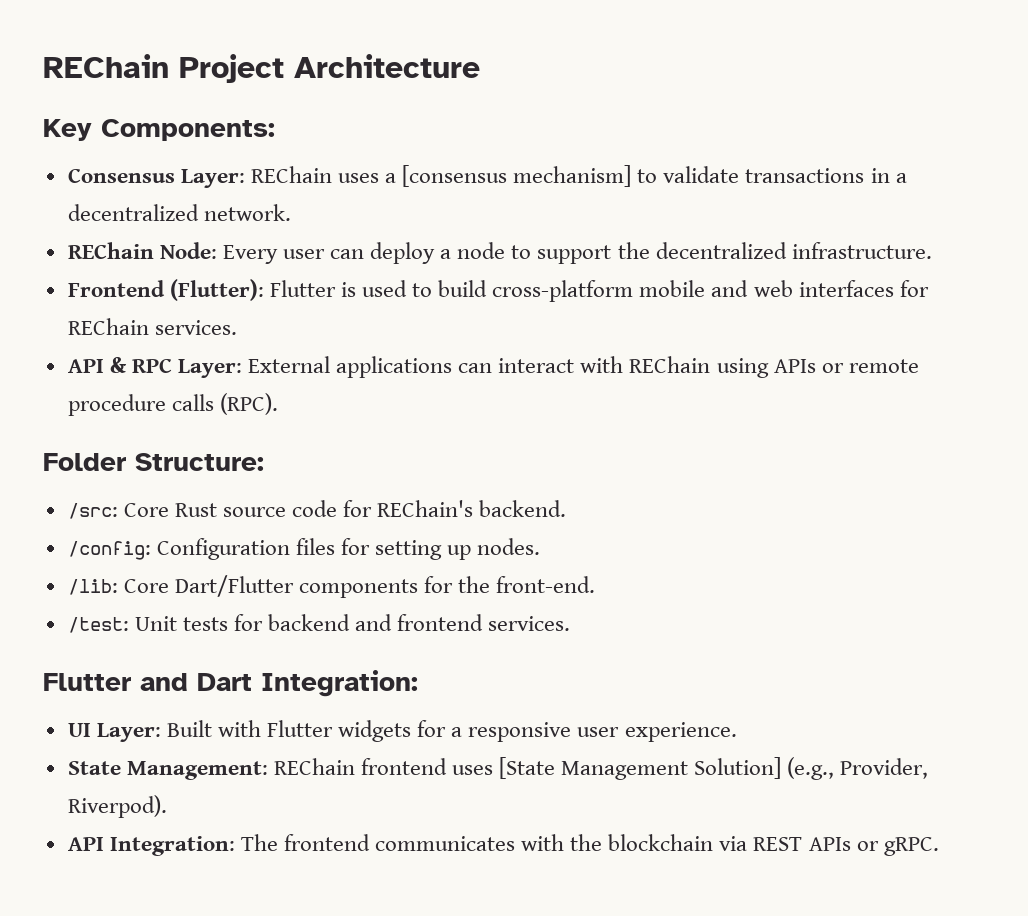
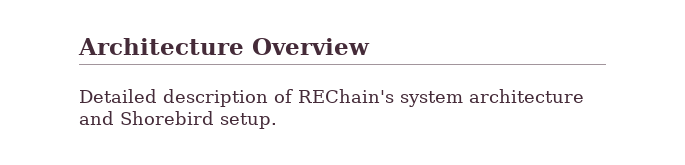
- REChain Project Architecture
- Key Components:
- Consensus Layer: REChain uses a [consensus mechanism] to validate transactions in a decentralized network.
- REChain Node: Every user can deploy a node to support the decentralized infrastructure.
- Frontend (Flutter): Flutter is used to build cross-platform mobile and web interfaces for REChain services.
- API & RPC Layer: External applications can interact with REChain using APIs or remote procedure calls (RPC).
- Folder Structure:
- /src: Core Rust source code for REChain's backend.
- /config: Configuration files for setting up nodes.
- /lib: Core Dart/Flutter components for the front-end.
- /test: Unit tests for backend and frontend services.
- Flutter and Dart Integration:
- UI Layer: Built with Flutter widgets for a responsive user experience.
- State Management: REChain frontend uses [State Management Solution] (e.g., Provider, Riverpod).
- API Integration: The frontend communicates with the blockchain via REST APIs or gRPC.
+ Architecture Overview
+ Detailed description of REChain's system architecture and Shorebird setup.

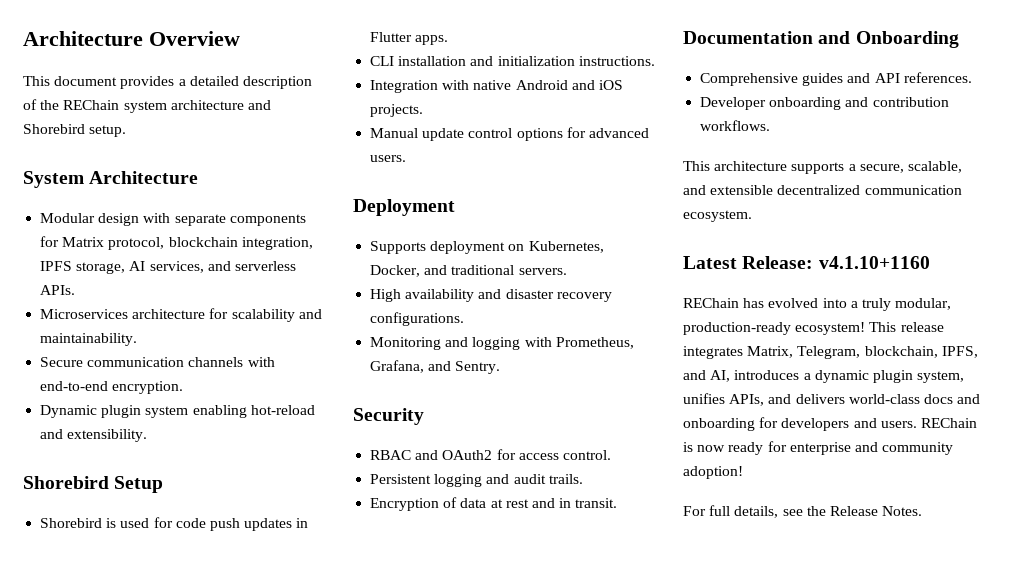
- Detailed description of REChain's system architecture and Shorebird setup.
+ This document provides a detailed description of the REChain system architecture and Shorebird setup.
+ System Architecture
+ Modular design with separate components for Matrix protocol, blockchain integration, IPFS storage, AI services, and serverless APIs.
+ Microservices architecture for scalability and maintainability.
+ Secure communication channels with end-to-end encryption.
+ Dynamic plugin system enabling hot-reload and extensibility.
+ Shorebird Setup
+ Shorebird is used for code push updates in Flutter apps.
+ CLI installation and initialization instructions.
+ Integration with native Android and iOS projects.
+ Manual update control options for advanced users.
+ Deployment
+ Supports deployment on Kubernetes, Docker, and traditional servers.
+ High availability and disaster recovery configurations.
+ Monitoring and logging with Prometheus, Grafana, and Sentry.
+ Security
+ RBAC and OAuth2 for access control.
+ Persistent logging and audit trails.
+ Encryption of data at rest and in transit.
+ Documentation and Onboarding
+ Comprehensive guides and API references.
+ Developer onboarding and contribution workflows.
+ This architecture supports a secure, scalable, and extensible decentralized communication ecosystem.
+ Latest Release: v4.1.10+1160
+ REChain has evolved into a truly modular, production-ready ecosystem! This release integrates Matrix, Telegram, blockchain, IPFS, and AI, introduces a dynamic plugin system, unifies APIs, and delivers world-class docs and onboarding for developers and users. REChain is now ready for enterprise and community adoption!
+ For full details, see the Release Notes.

